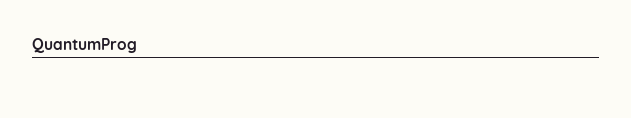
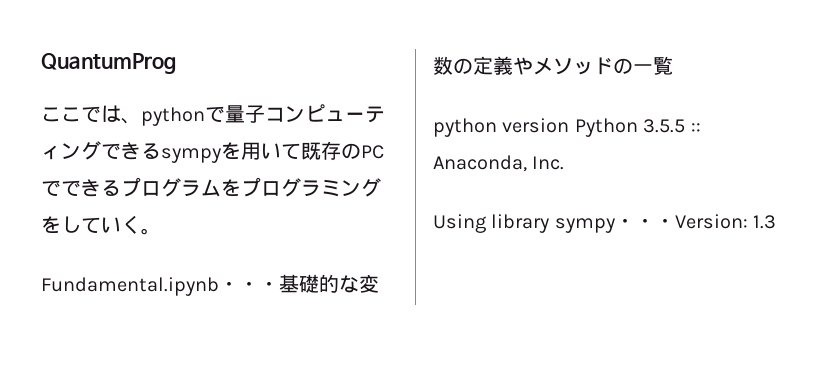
+ ここでは、pythonで量子コンピューティングできるsympyを用いて既存のPCでできるプログラムをプログラミングをしていく。
+ Fundamental.ipynb・・・基礎的な変数の定義やメソッドの一覧
+ python version Python 3.5.5 :: Anaconda, Inc.
+ Using library sympy・・・Version: 1.3

